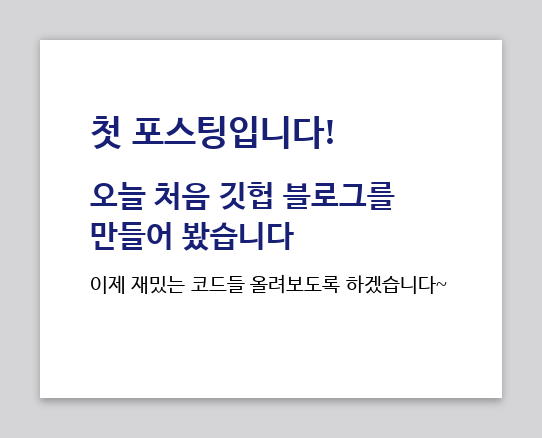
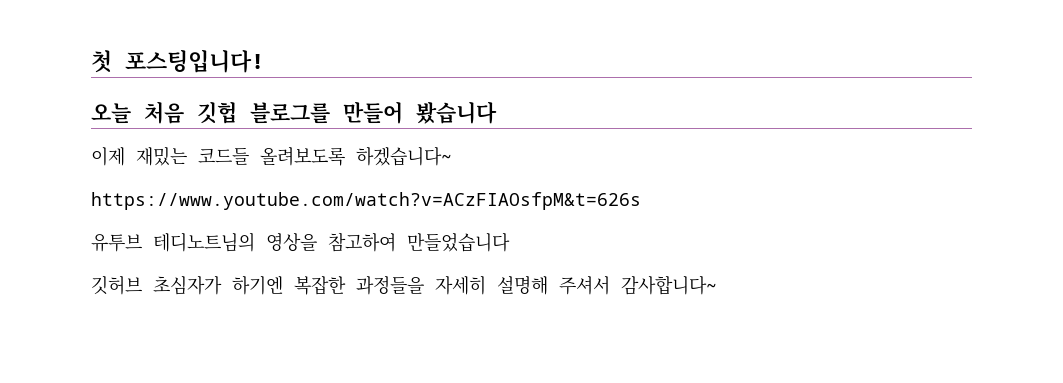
+ https://www.youtube.com/watch?v=ACzFIAOsfpM&t=626s
+ 유투브 테디노트님의 영상을 참고하여 만들었습니다
+ 깃허브 초심자가 하기엔 복잡한 과정들을 자세히 설명해 주셔서 감사합니다~

